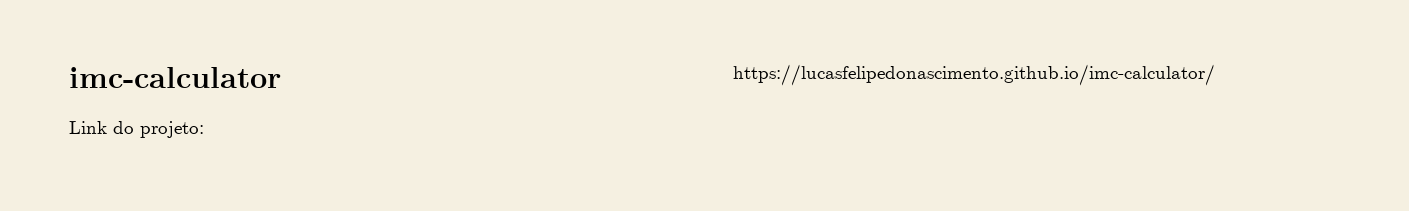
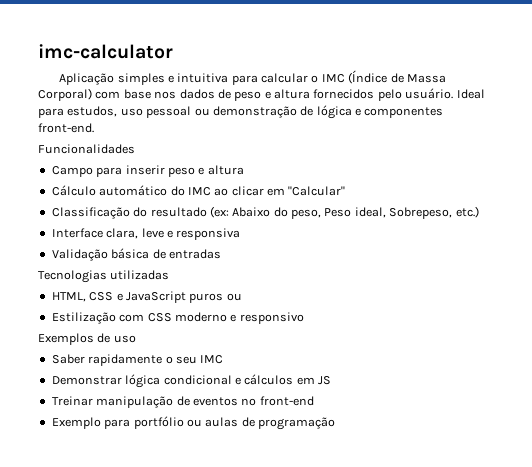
- Link do projeto: https://lucasfelipedonascimento.github.io/imc-calculator/
+ Aplicação simples e intuitiva para calcular o IMC (Índice de Massa Corporal) com base nos dados de peso e altura fornecidos pelo usuário. Ideal para estudos, uso pessoal ou demonstração de lógica e componentes front-end.
+ Funcionalidades
+ Campo para inserir peso e altura
+ Cálculo automático do IMC ao clicar em "Calcular"
+ Classificação do resultado (ex: Abaixo do peso, Peso ideal, Sobrepeso, etc.)
+ Interface clara, leve e responsiva
+ Validação básica de entradas
+ Tecnologias utilizadas
+ HTML, CSS e JavaScript puros ou
+ Estilização com CSS moderno e responsivo
+ Exemplos de uso
+ Saber rapidamente o seu IMC
+ Demonstrar lógica condicional e cálculos em JS
+ Treinar manipulação de eventos no front-end
+ Exemplo para portfólio ou aulas de programação

